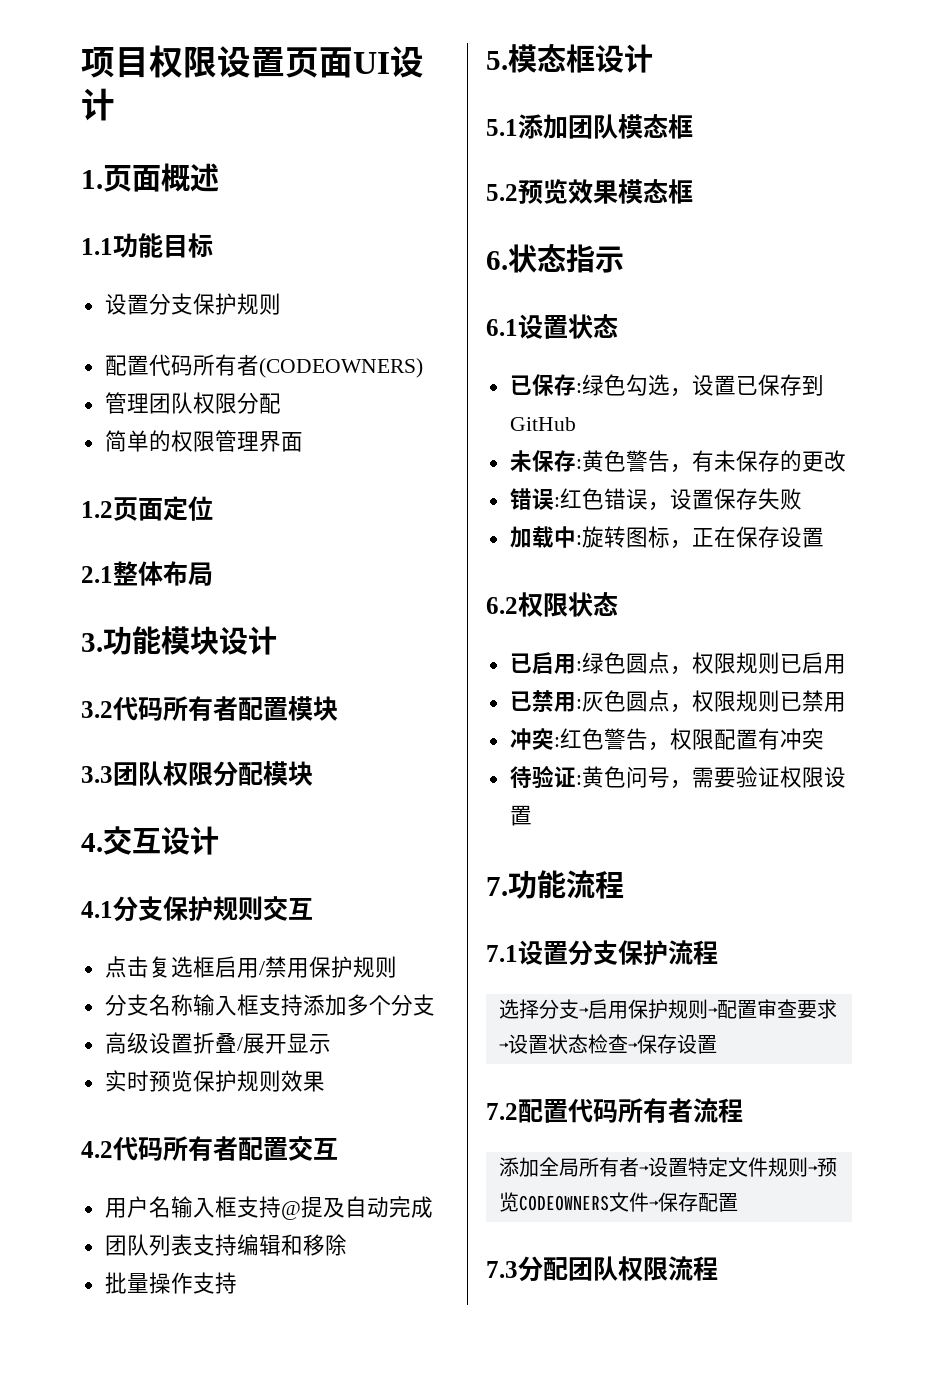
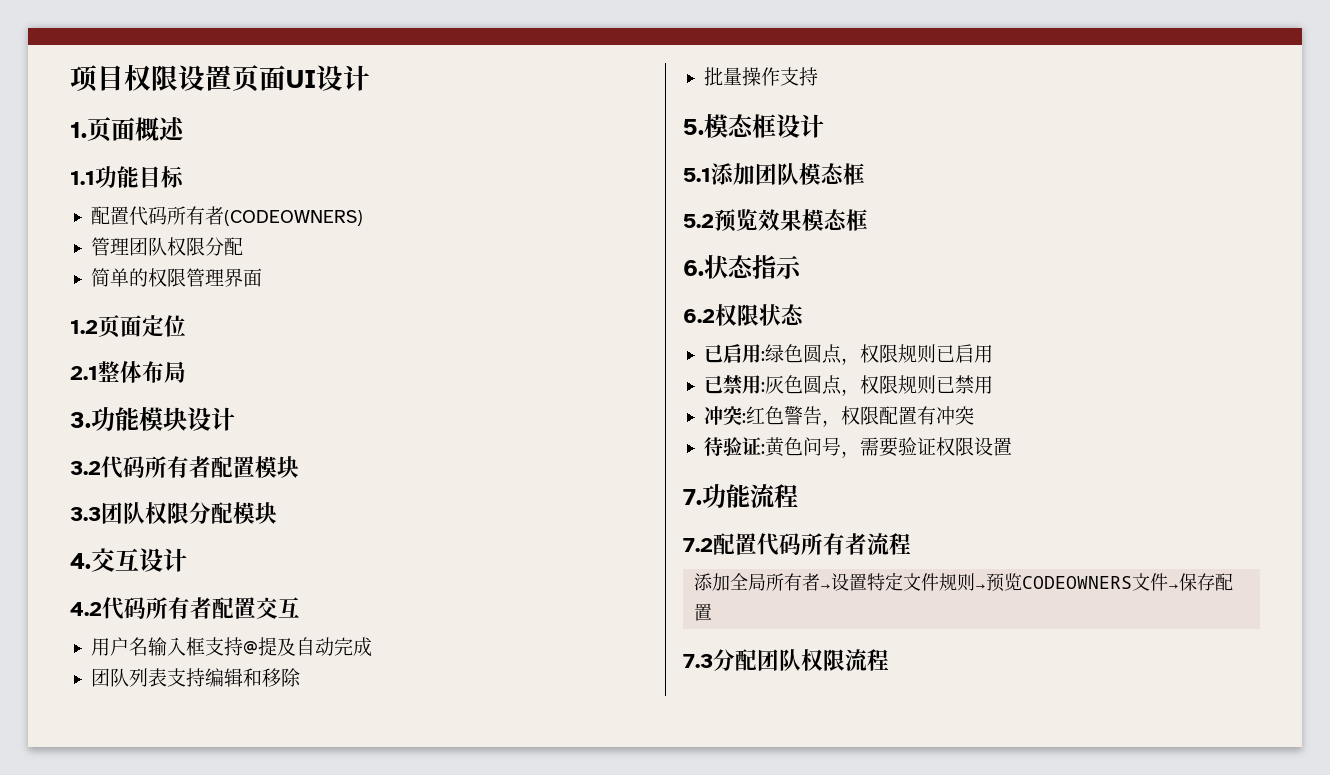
- 设置分支保护规则
- 4.1分支保护规则交互
- 点击复选框启用/禁用保护规则
- 分支名称输入框支持添加多个分支
- 高级设置折叠/展开显示
- 实时预览保护规则效果
- 6.1设置状态
- 已保存:绿色勾选，设置已保存到GitHub
- 未保存:黄色警告，有未保存的更改
- 错误:红色错误，设置保存失败
- 加载中:旋转图标，正在保存设置
- 7.1设置分支保护流程
- 选择分支→启用保护规则→配置审查要求→设置状态检查→保存设置

